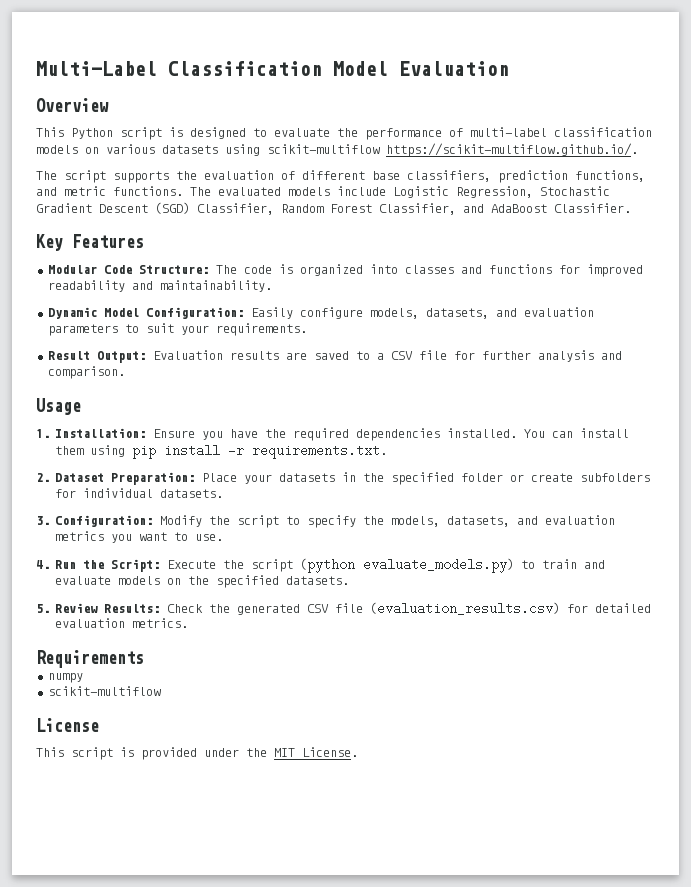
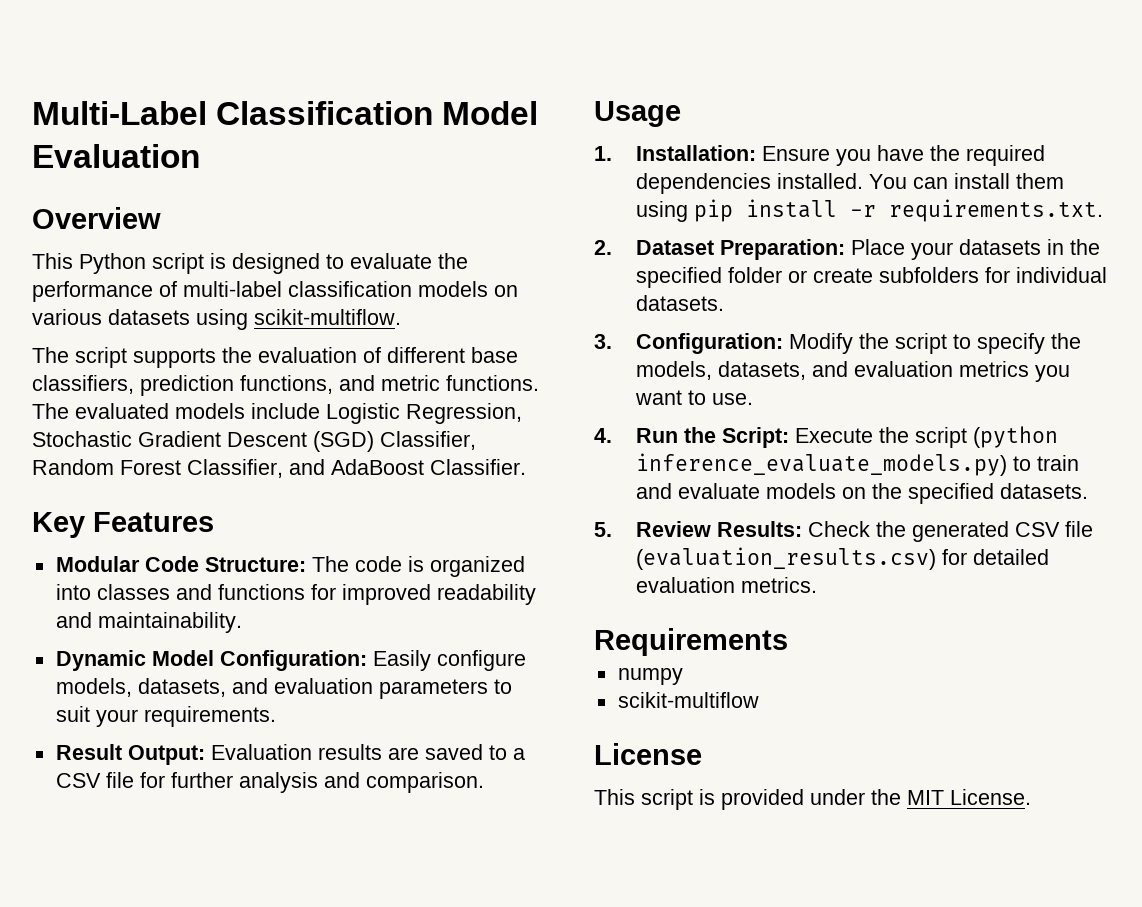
- This Python script is designed to evaluate the performance of multi-label classification models on various datasets using scikit-multiflow https://scikit-multiflow.github.io/.
+ This Python script is designed to evaluate the performance of multi-label classification models on various datasets using scikit-multiflow.
- 4. Run the Script: Execute the script (python evaluate_models.py) to train and evaluate models on the specified datasets.
+ 4. Run the Script: Execute the script (python inference_evaluate_models.py) to train and evaluate models on the specified datasets.

